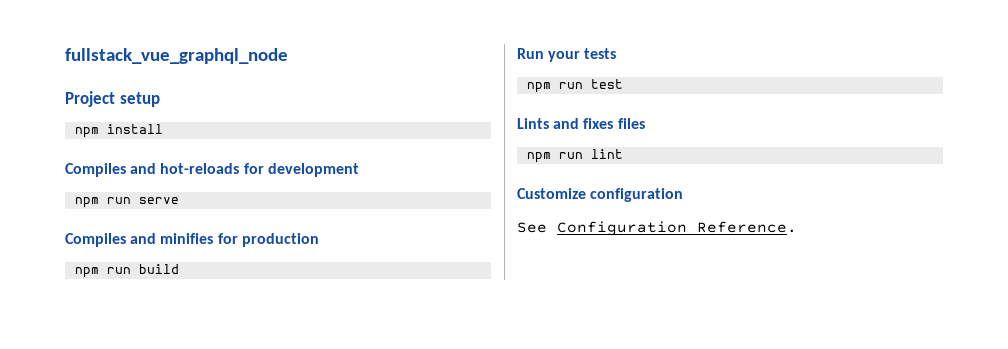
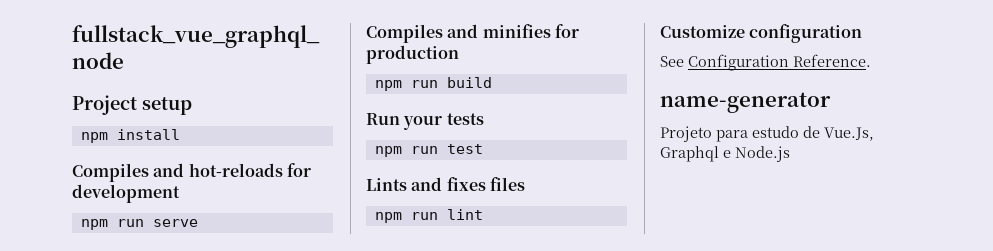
+ name-generator
+ Projeto para estudo de Vue.Js, Graphql e Node.js

